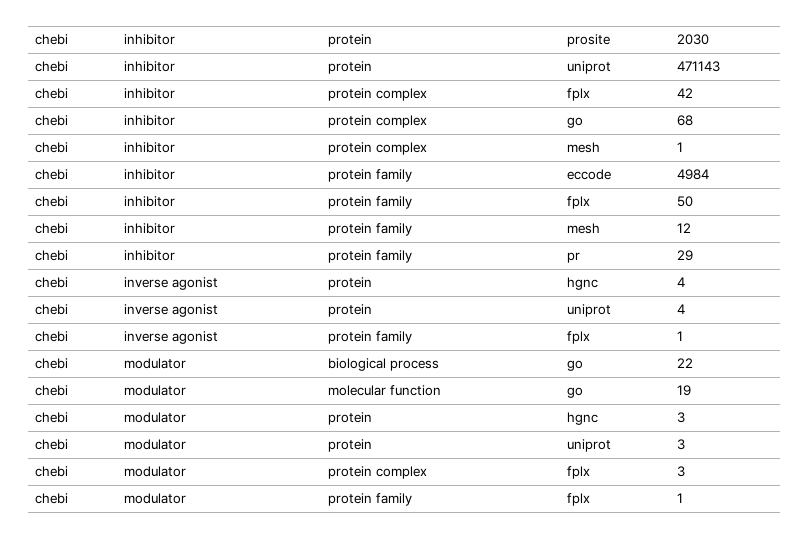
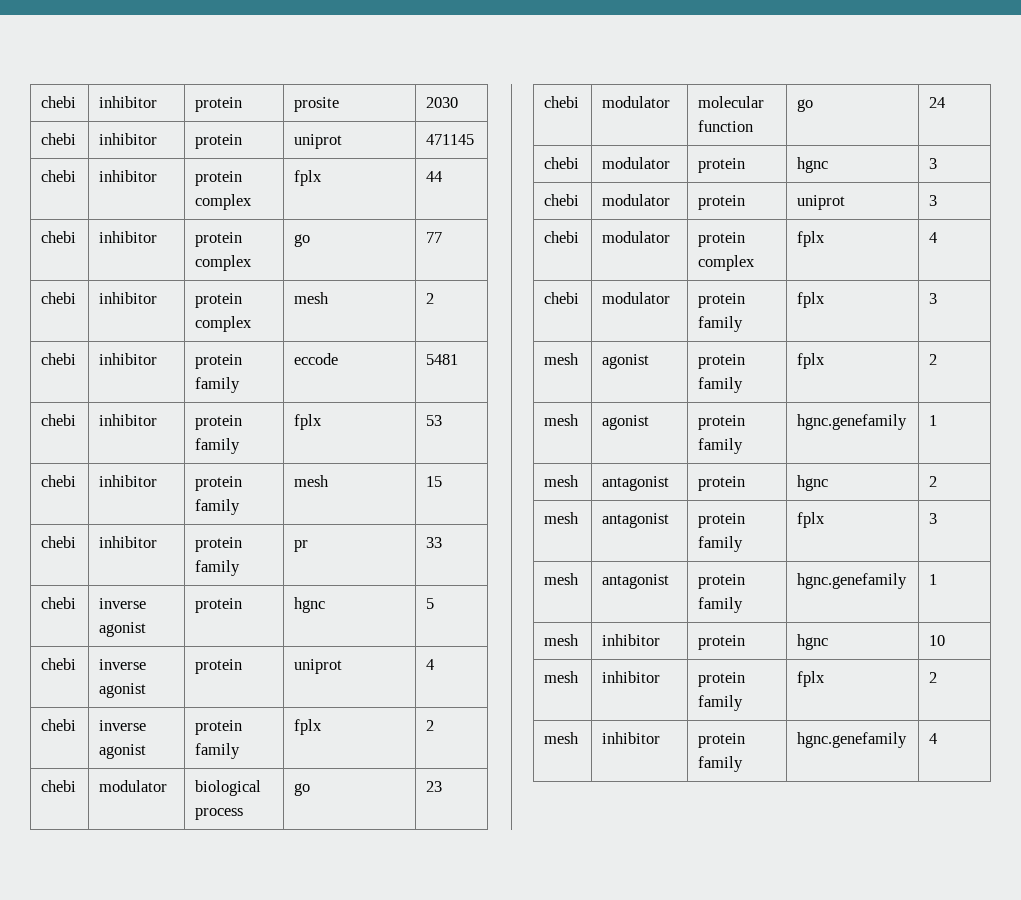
- chebi | inhibitor | protein | uniprot | 471143
+ chebi | inhibitor | protein | uniprot | 471145
- chebi | inhibitor | protein complex | fplx | 42
+ chebi | inhibitor | protein complex | fplx | 44
- chebi | inhibitor | protein complex | go | 68
+ chebi | inhibitor | protein complex | go | 77
- chebi | inhibitor | protein complex | mesh | 1
+ chebi | inhibitor | protein complex | mesh | 2
- chebi | inhibitor | protein family | eccode | 4984
+ chebi | inhibitor | protein family | eccode | 5481
- chebi | inhibitor | protein family | fplx | 50
+ chebi | inhibitor | protein family | fplx | 53
- chebi | inhibitor | protein family | mesh | 12
+ chebi | inhibitor | protein family | mesh | 15
- chebi | inhibitor | protein family | pr | 29
+ chebi | inhibitor | protein family | pr | 33
- chebi | inverse agonist | protein | hgnc | 4
+ chebi | inverse agonist | protein | hgnc | 5
- chebi | inverse agonist | protein family | fplx | 1
+ chebi | inverse agonist | protein family | fplx | 2
- chebi | modulator | biological process | go | 22
+ chebi | modulator | biological process | go | 23
- chebi | modulator | molecular function | go | 19
+ chebi | modulator | molecular function | go | 24
- chebi | modulator | protein complex | fplx | 3
+ chebi | modulator | protein complex | fplx | 4
- chebi | modulator | protein family | fplx | 1
+ chebi | modulator | protein family | fplx | 3
+ mesh | agonist | protein family | fplx | 2
+ mesh | agonist | protein family | hgnc.genefamily | 1
+ mesh | antagonist | protein | hgnc | 2
+ mesh | antagonist | protein family | fplx | 3
+ mesh | antagonist | protein family | hgnc.genefamily | 1
+ mesh | inhibitor | protein | hgnc | 10
+ mesh | inhibitor | protein family | fplx | 2
+ mesh | inhibitor | protein family | hgnc.genefamily | 4

